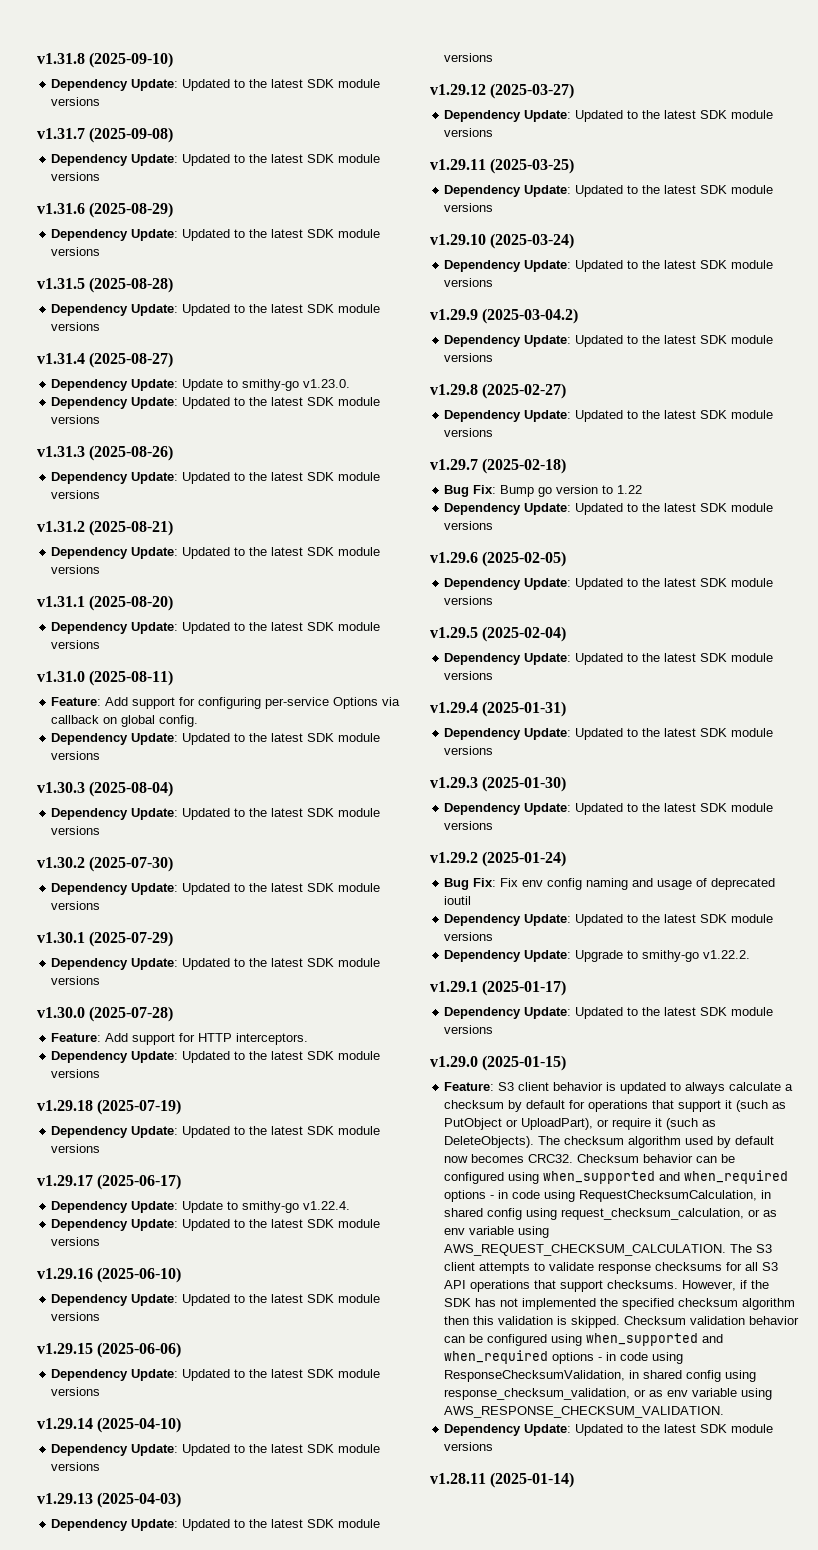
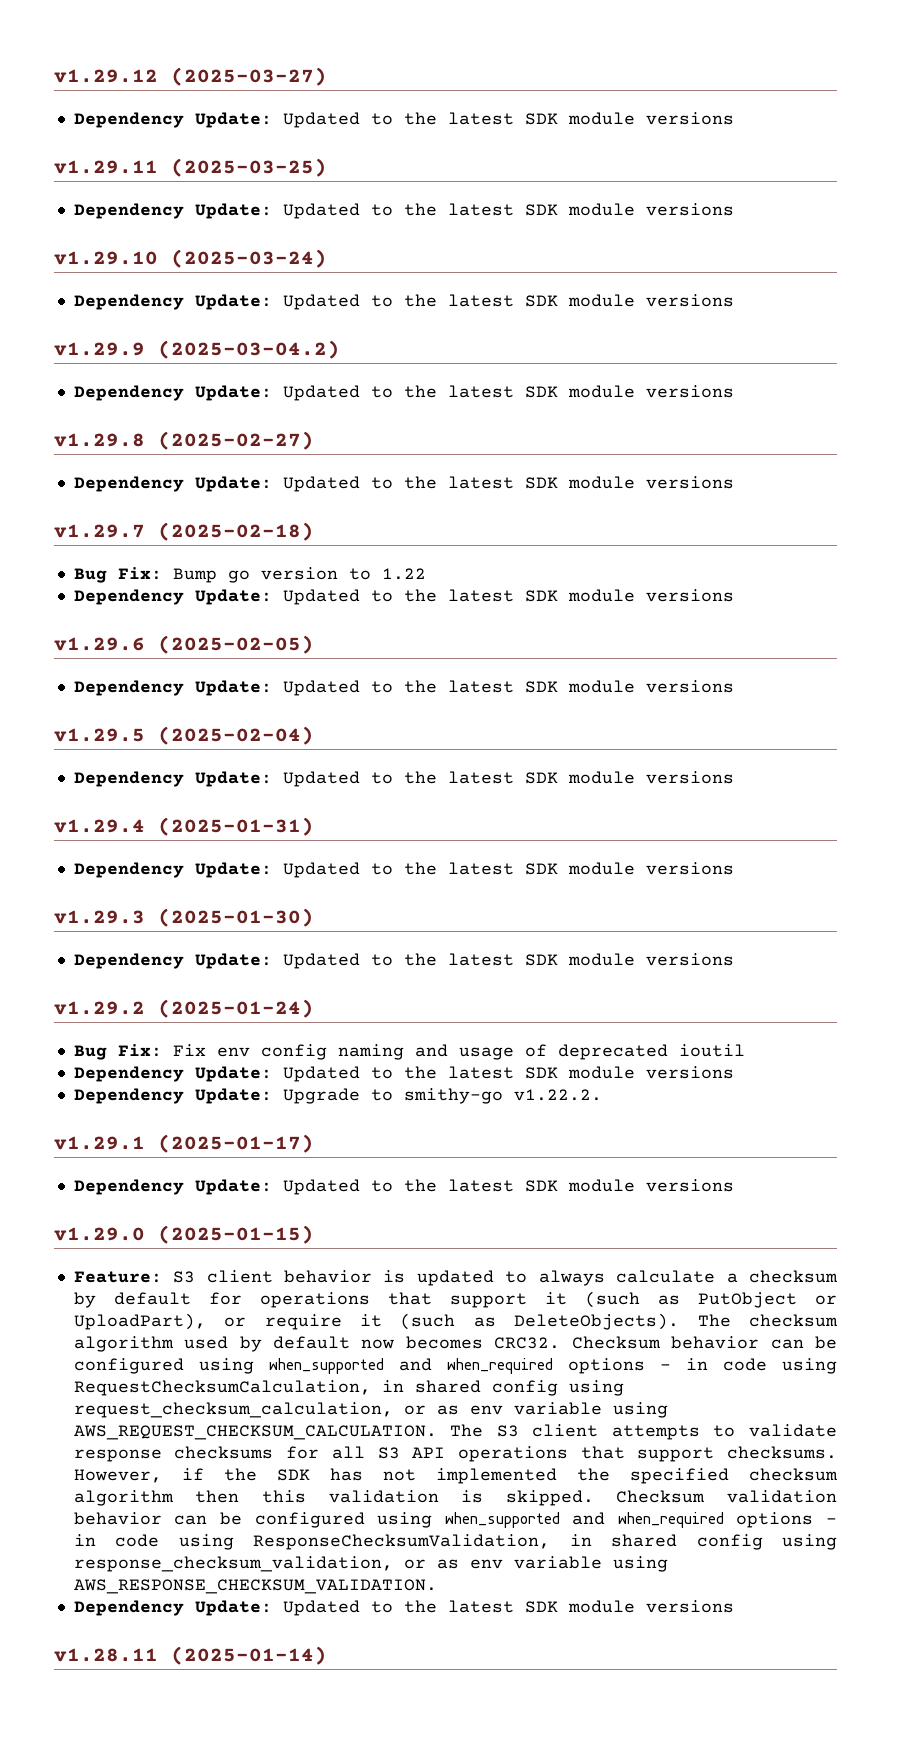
- v1.31.8 (2025-09-10)
- Dependency Update: Updated to the latest SDK module versions
- v1.31.7 (2025-09-08)
- Dependency Update: Updated to the latest SDK module versions
- v1.31.6 (2025-08-29)
- Dependency Update: Updated to the latest SDK module versions
- v1.31.5 (2025-08-28)
- Dependency Update: Updated to the latest SDK module versions
- v1.31.4 (2025-08-27)
- Dependency Update: Update to smithy-go v1.23.0.
- Dependency Update: Updated to the latest SDK module versions
- v1.31.3 (2025-08-26)
- Dependency Update: Updated to the latest SDK module versions
- v1.31.2 (2025-08-21)
- Dependency Update: Updated to the latest SDK module versions
- v1.31.1 (2025-08-20)
- Dependency Update: Updated to the latest SDK module versions
- v1.31.0 (2025-08-11)
- Feature: Add support for configuring per-service Options via callback on global config.
- Dependency Update: Updated to the latest SDK module versions
- v1.30.3 (2025-08-04)
- Dependency Update: Updated to the latest SDK module versions
- v1.30.2 (2025-07-30)
- Dependency Update: Updated to the latest SDK module versions
- v1.30.1 (2025-07-29)
- Dependency Update: Updated to the latest SDK module versions
- v1.30.0 (2025-07-28)
- Feature: Add support for HTTP interceptors.
- Dependency Update: Updated to the latest SDK module versions
- v1.29.18 (2025-07-19)
- Dependency Update: Updated to the latest SDK module versions
- v1.29.17 (2025-06-17)
- Dependency Update: Update to smithy-go v1.22.4.
- Dependency Update: Updated to the latest SDK module versions
- v1.29.16 (2025-06-10)
- Dependency Update: Updated to the latest SDK module versions
- v1.29.15 (2025-06-06)
- Dependency Update: Updated to the latest SDK module versions
- v1.29.14 (2025-04-10)
- Dependency Update: Updated to the latest SDK module versions
- v1.29.13 (2025-04-03)
- Dependency Update: Updated to the latest SDK module versions

